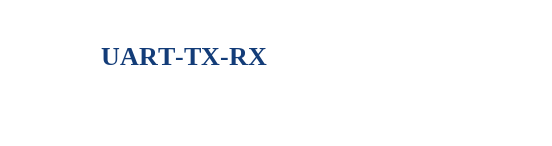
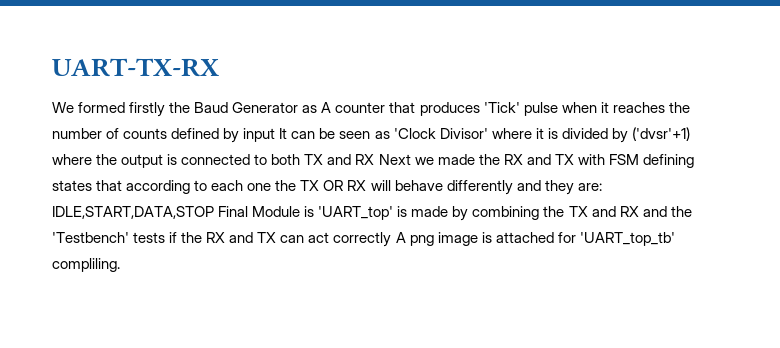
+ We formed firstly the Baud Generator as A counter that produces 'Tick' pulse when it reaches the number of counts defined by input It can be seen as 'Clock Divisor' where it is divided by ('dvsr'+1) where the output is connected to both TX and RX Next we made the RX and TX with FSM defining states that according to each one the TX OR RX will behave differently and they are: IDLE,START,DATA,STOP Final Module is 'UART_top' is made by combining the TX and RX and the 'Testbench' tests if the RX and TX can act correctly A png image is attached for 'UART_top_tb' compliling.

